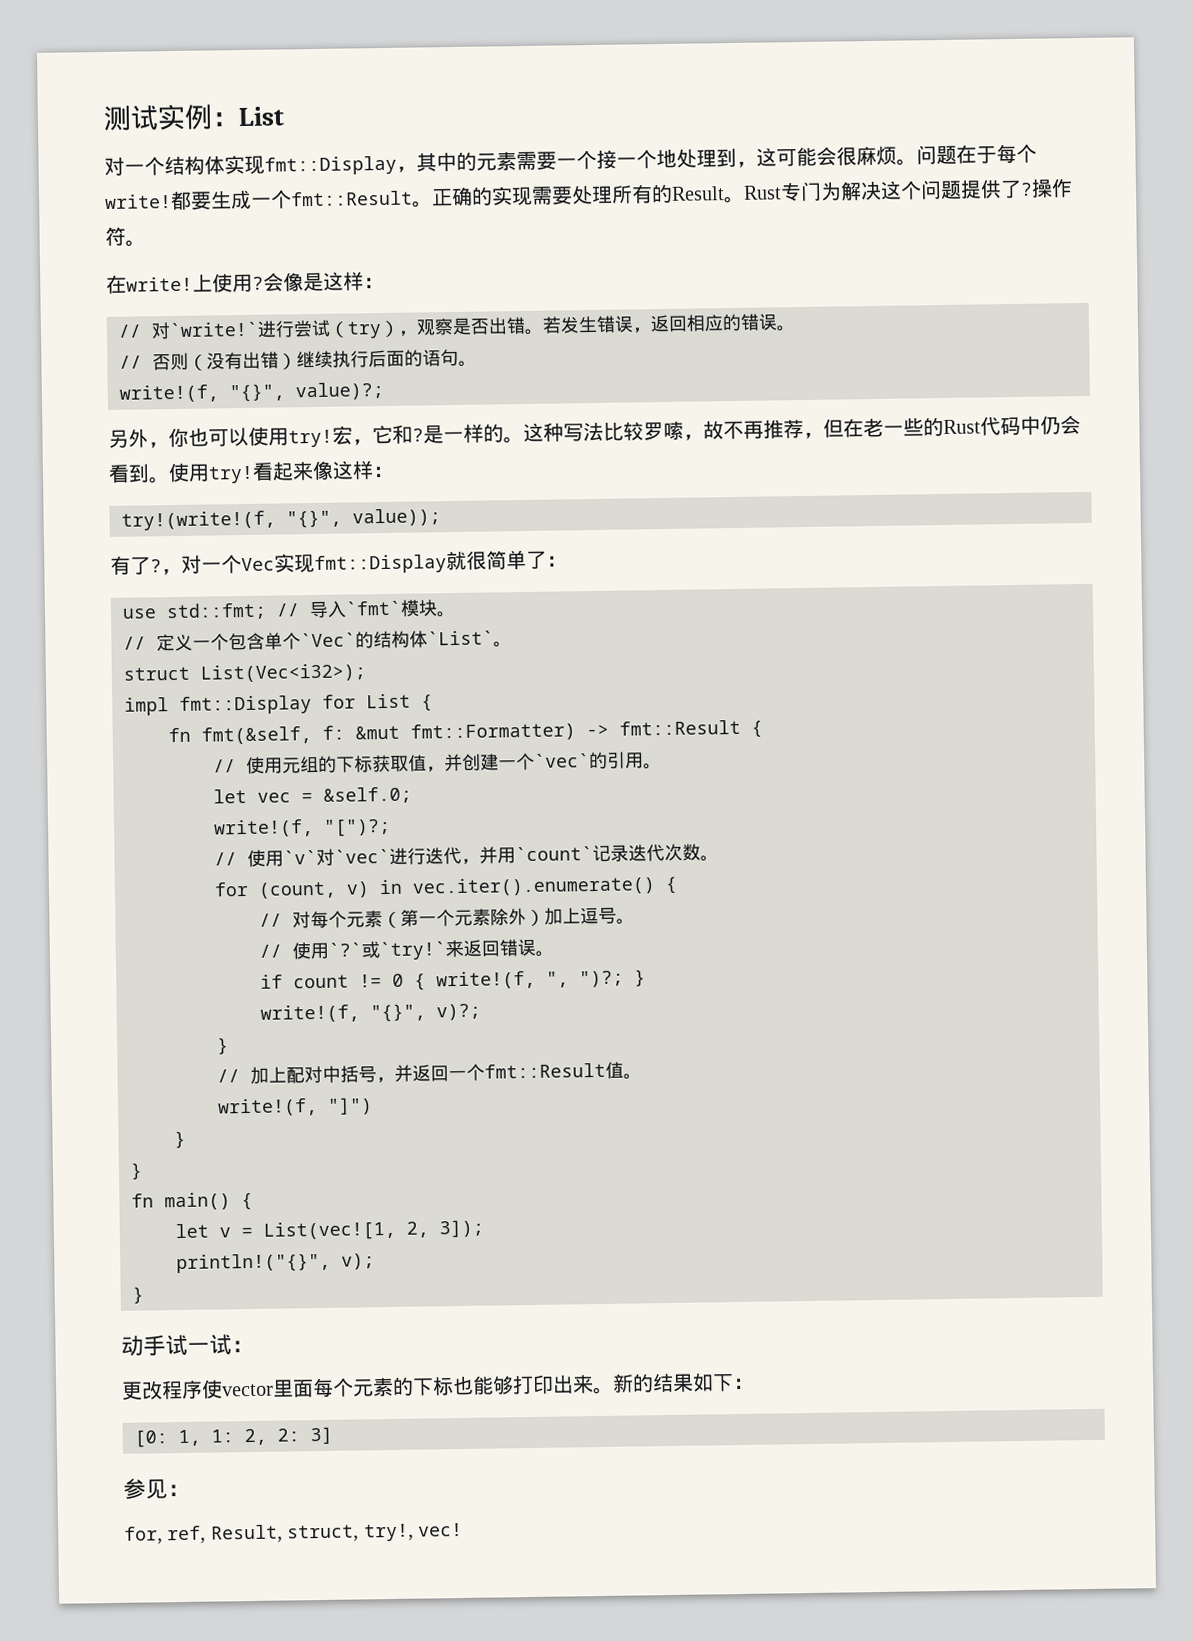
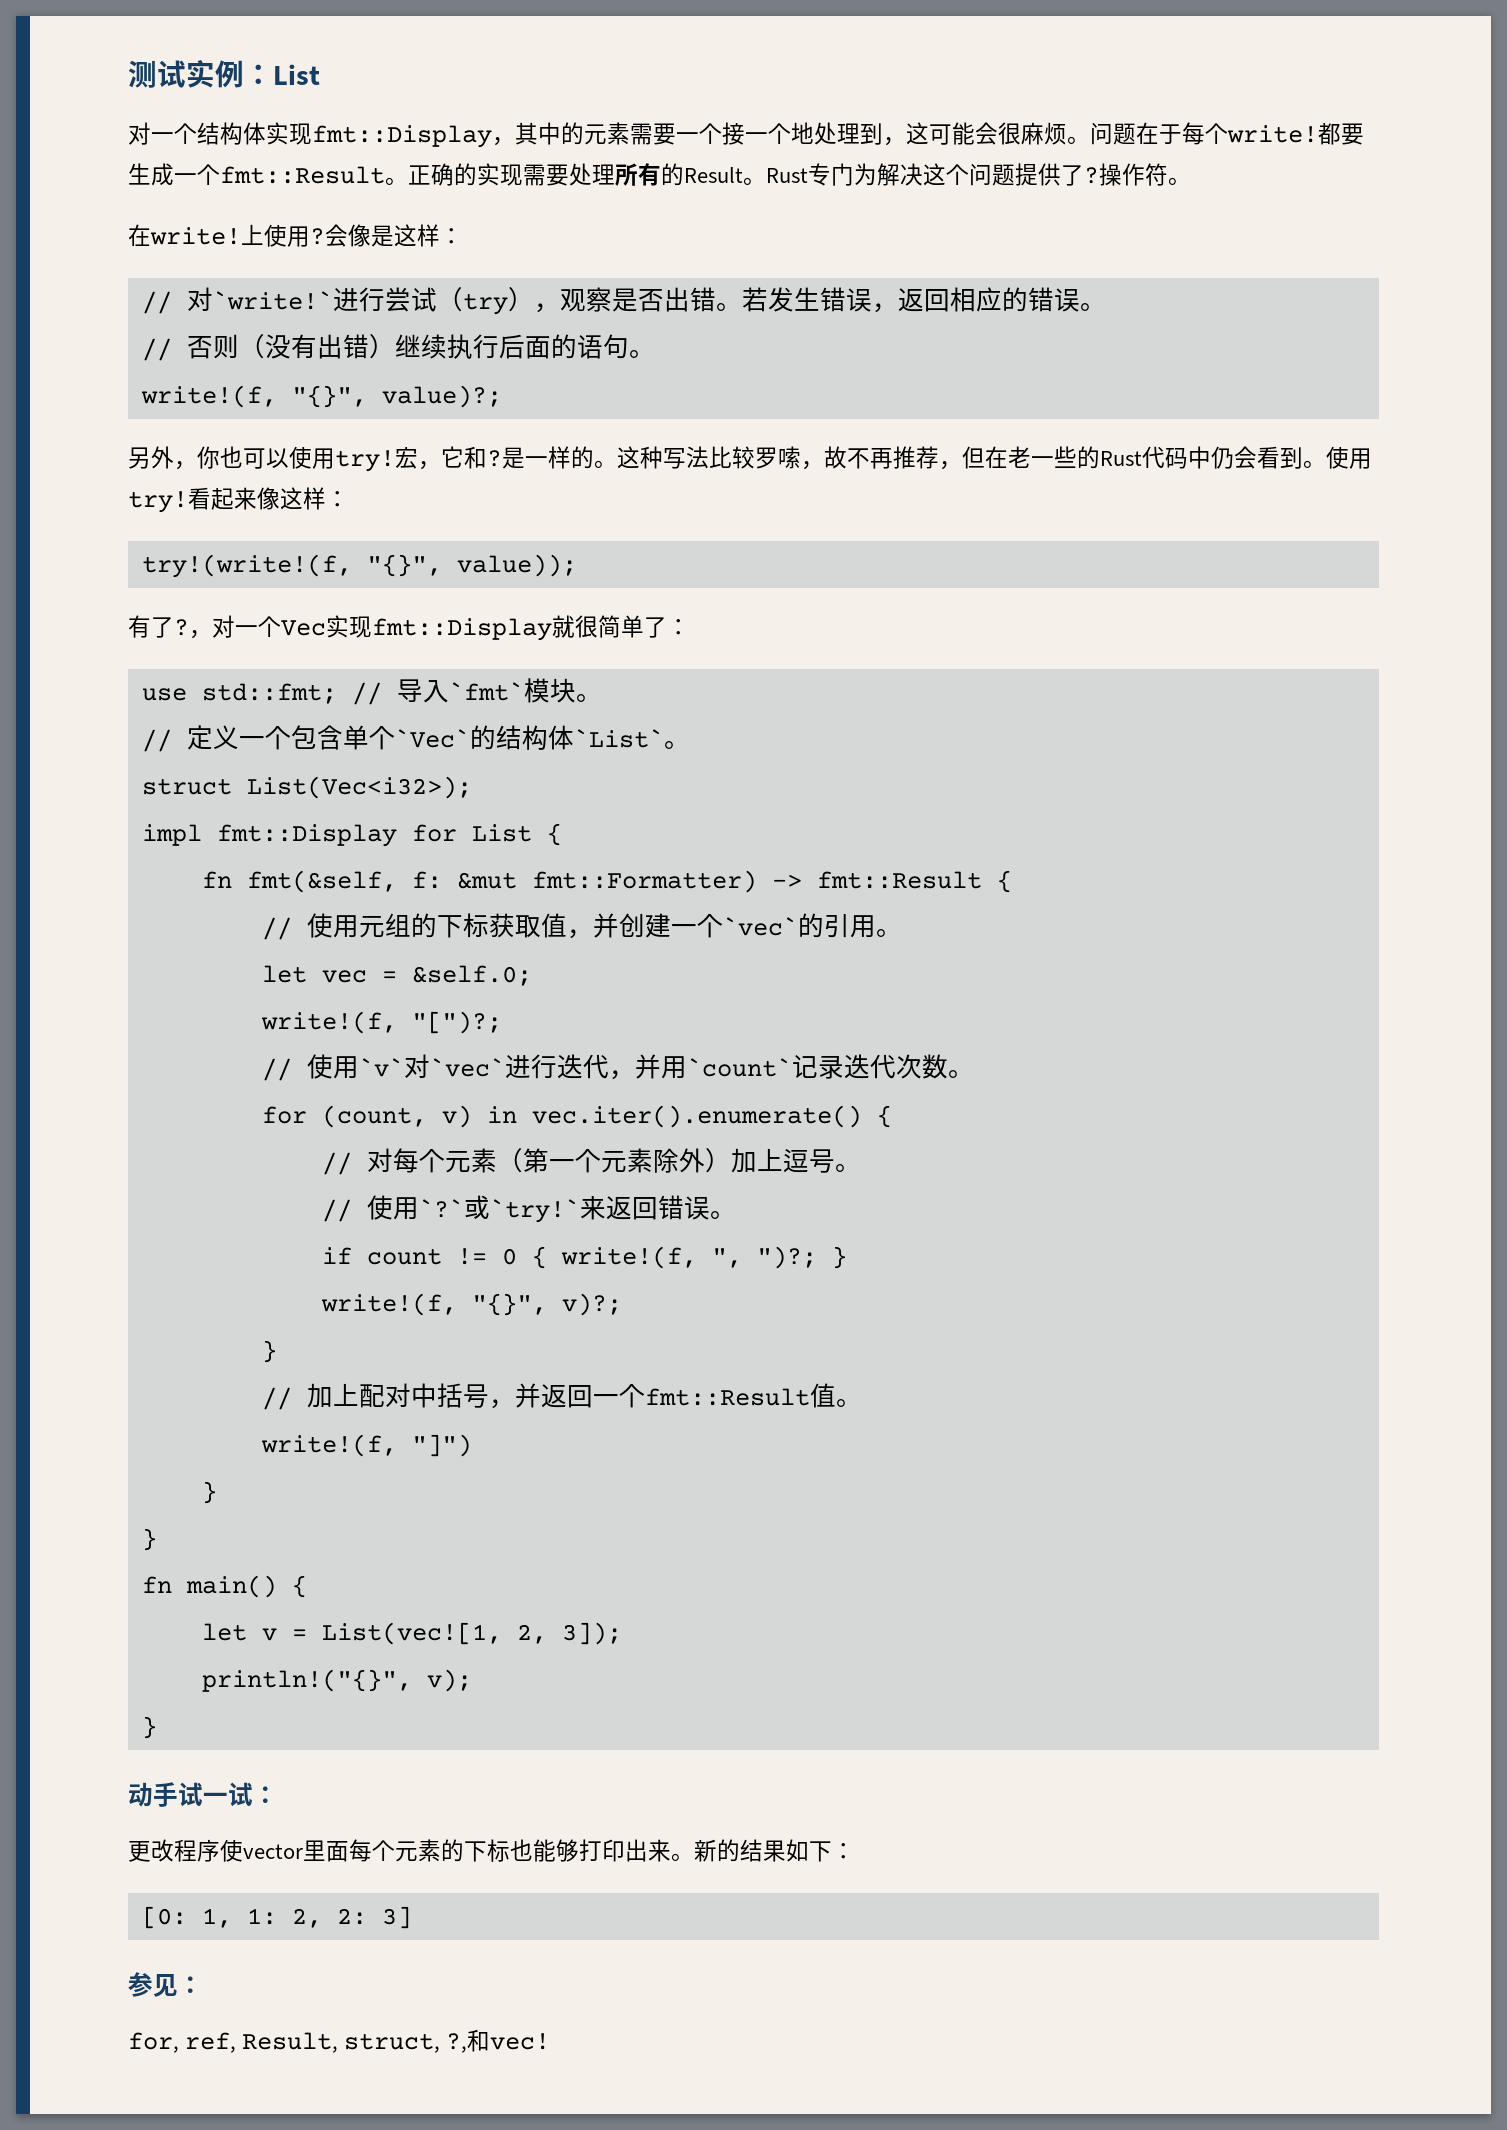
- for, ref, Result, struct, try!, vec!
+ for, ref, Result, struct, ?,和vec!

